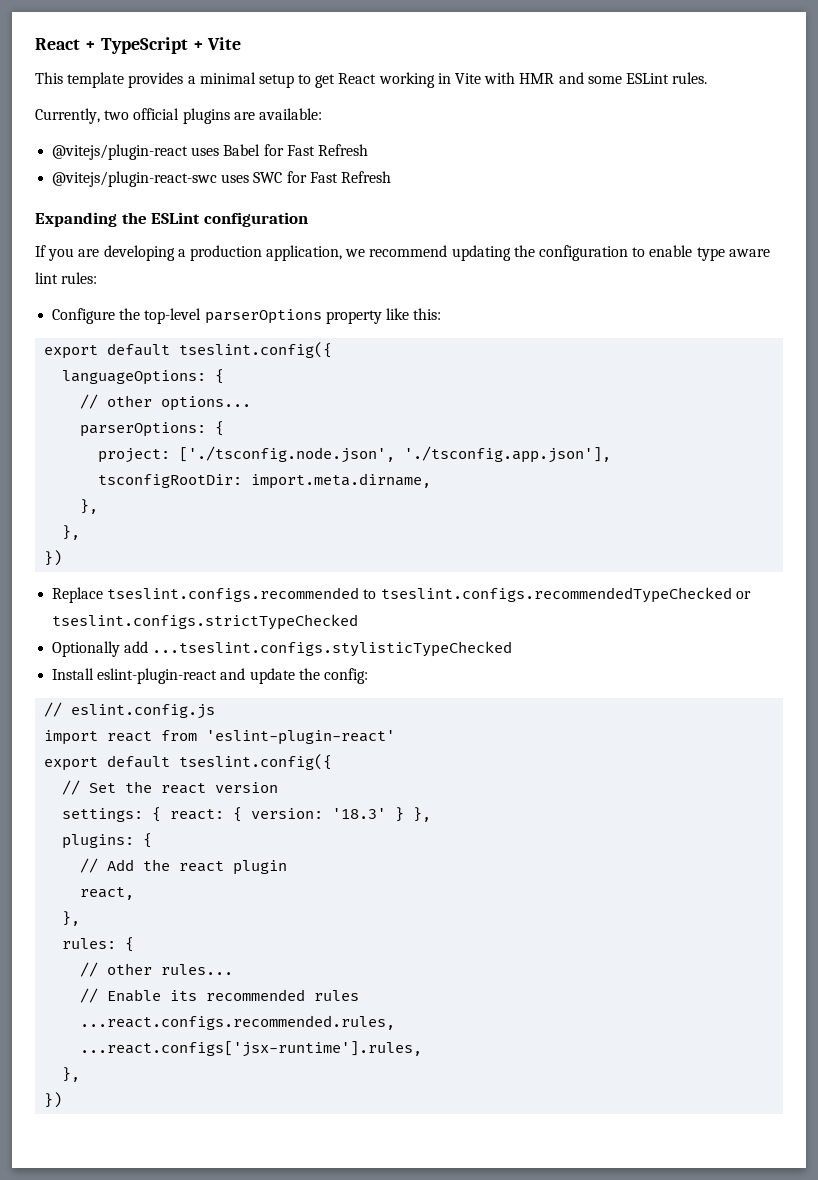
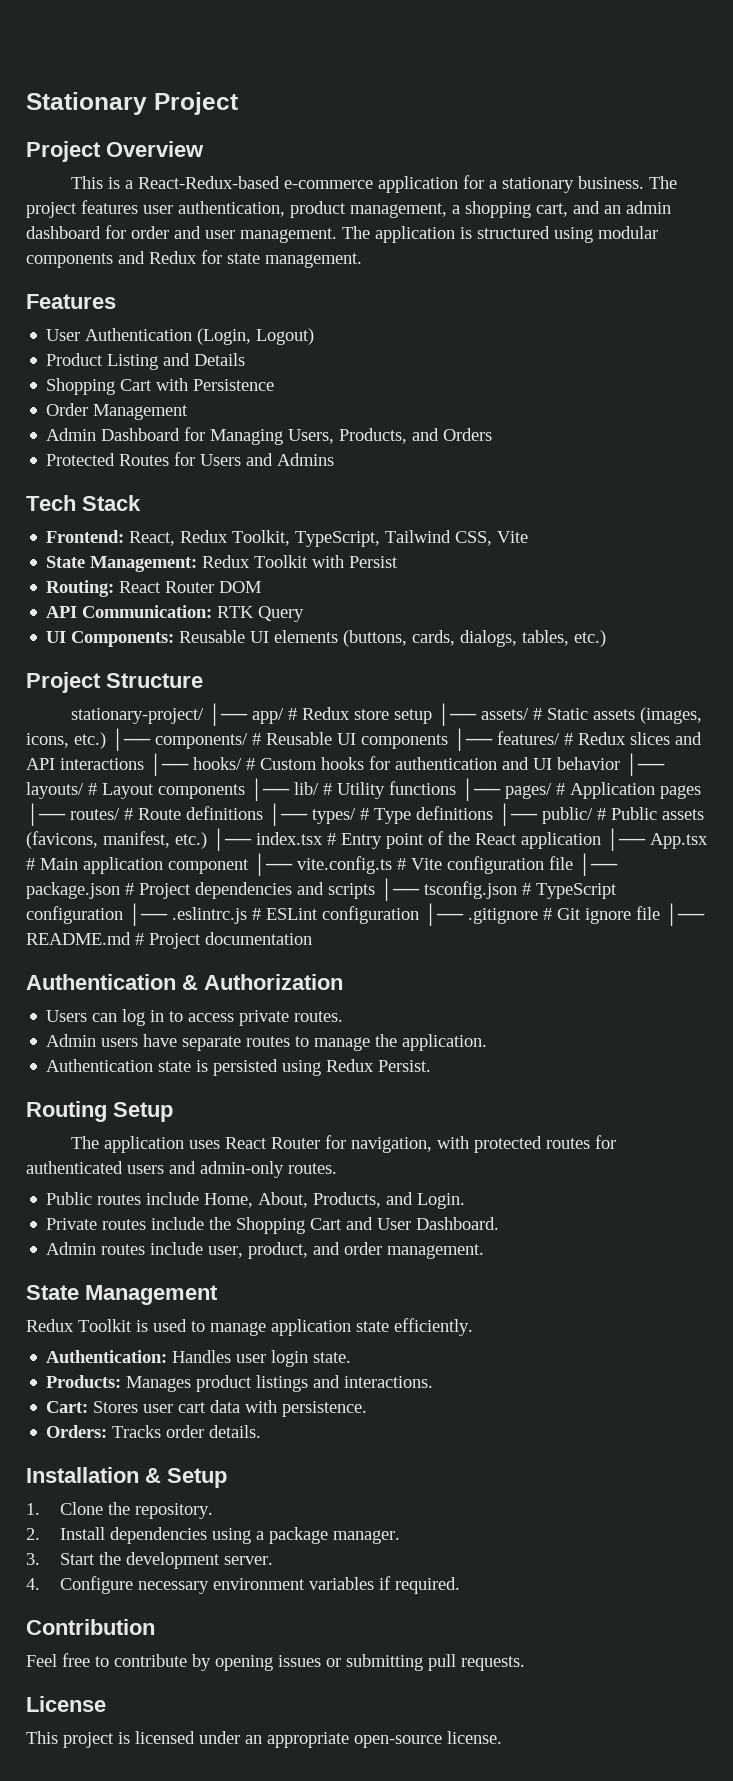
- React + TypeScript + Vite
- This template provides a minimal setup to get React working in Vite with HMR and some ESLint rules.
- Currently, two official plugins are available:
- @vitejs/plugin-react uses Babel for Fast Refresh
- @vitejs/plugin-react-swc uses SWC for Fast Refresh
- Expanding the ESLint configuration
- If you are developing a production application, we recommend updating the configuration to enable type aware lint rules:
- Configure the top-level parserOptions property like this:
- export default tseslint.config({
- languageOptions: {
- // other options...
- parserOptions: {
- project: ['./tsconfig.node.json', './tsconfig.app.json'],
- tsconfigRootDir: import.meta.dirname,
- },
- },
- })
- Replace tseslint.configs.recommended to tseslint.configs.recommendedTypeChecked or tseslint.configs.strictTypeChecked
- Optionally add ...tseslint.configs.stylisticTypeChecked
- Install eslint-plugin-react and update the config:
- // eslint.config.js
- import react from 'eslint-plugin-react'
- export default tseslint.config({
- // Set the react version
- settings: { react: { version: '18.3' } },
- plugins: {
- // Add the react plugin
- react,
- },
- rules: {
- // other rules...
- // Enable its recommended rules
- ...react.configs.recommended.rules,
- ...react.configs['jsx-runtime'].rules,
- },
- })
+ Stationary Project
+ Project Overview
+ This is a React-Redux-based e-commerce application for a stationary business. The project features user authentication, product management, a shopping cart, and an admin dashboard for order and user management. The application is structured using modular components and Redux for state management.
+ Features
+ User Authentication (Login, Logout)
+ Product Listing and Details
+ Shopping Cart with Persistence
+ Order Management
+ Admin Dashboard for Managing Users, Products, and Orders
+ Protected Routes for Users and Admins
+ Tech Stack
+ Frontend: React, Redux Toolkit, TypeScript, Tailwind CSS, Vite
+ State Management: Redux Toolkit with Persist
+ Routing: React Router DOM
+ API Communication: RTK Query
+ UI Components: Reusable UI elements (buttons, cards, dialogs, tables, etc.)
+ Project Structure
+ stationary-project/ │── app/ # Redux store setup │── assets/ # Static assets (images, icons, etc.) │── components/ # Reusable UI components │── features/ # Redux slices and API interactions │── hooks/ # Custom hooks for authentication and UI behavior │── layouts/ # Layout components │── lib/ # Utility functions │── pages/ # Application pages │── routes/ # Route definitions │── types/ # Type definitions │── public/ # Public assets (favicons, manifest, etc.) │── index.tsx # Entry point of the React application │── App.tsx # Main application component │── vite.config.ts # Vite configuration file │── package.json # Project dependencies and scripts │── tsconfig.json # TypeScript configuration │── .eslintrc.js # ESLint configuration │── .gitignore # Git ignore file │── README.md # Project documentation
+ Authentication & Authorization
+ Users can log in to access private routes.
+ Admin users have separate routes to manage the application.
+ Authentication state is persisted using Redux Persist.
+ Routing Setup
+ The application uses React Router for navigation, with protected routes for authenticated users and admin-only routes.
+ Public routes include Home, About, Products, and Login.
+ Private routes include the Shopping Cart and User Dashboard.
+ Admin routes include user, product, and order management.
+ State Management
+ Redux Toolkit is used to manage application state efficiently.
+ Authentication: Handles user login state.
+ Products: Manages product listings and interactions.
+ Cart: Stores user cart data with persistence.
+ Orders: Tracks order details.
+ Installation & Setup
+ 1. Clone the repository.
+ 2. Install dependencies using a package manager.
+ 3. Start the development server.
+ 4. Configure necessary environment variables if required.
+ Contribution
+ Feel free to contribute by opening issues or submitting pull requests.
+ License
+ This project is licensed under an appropriate open-source license.

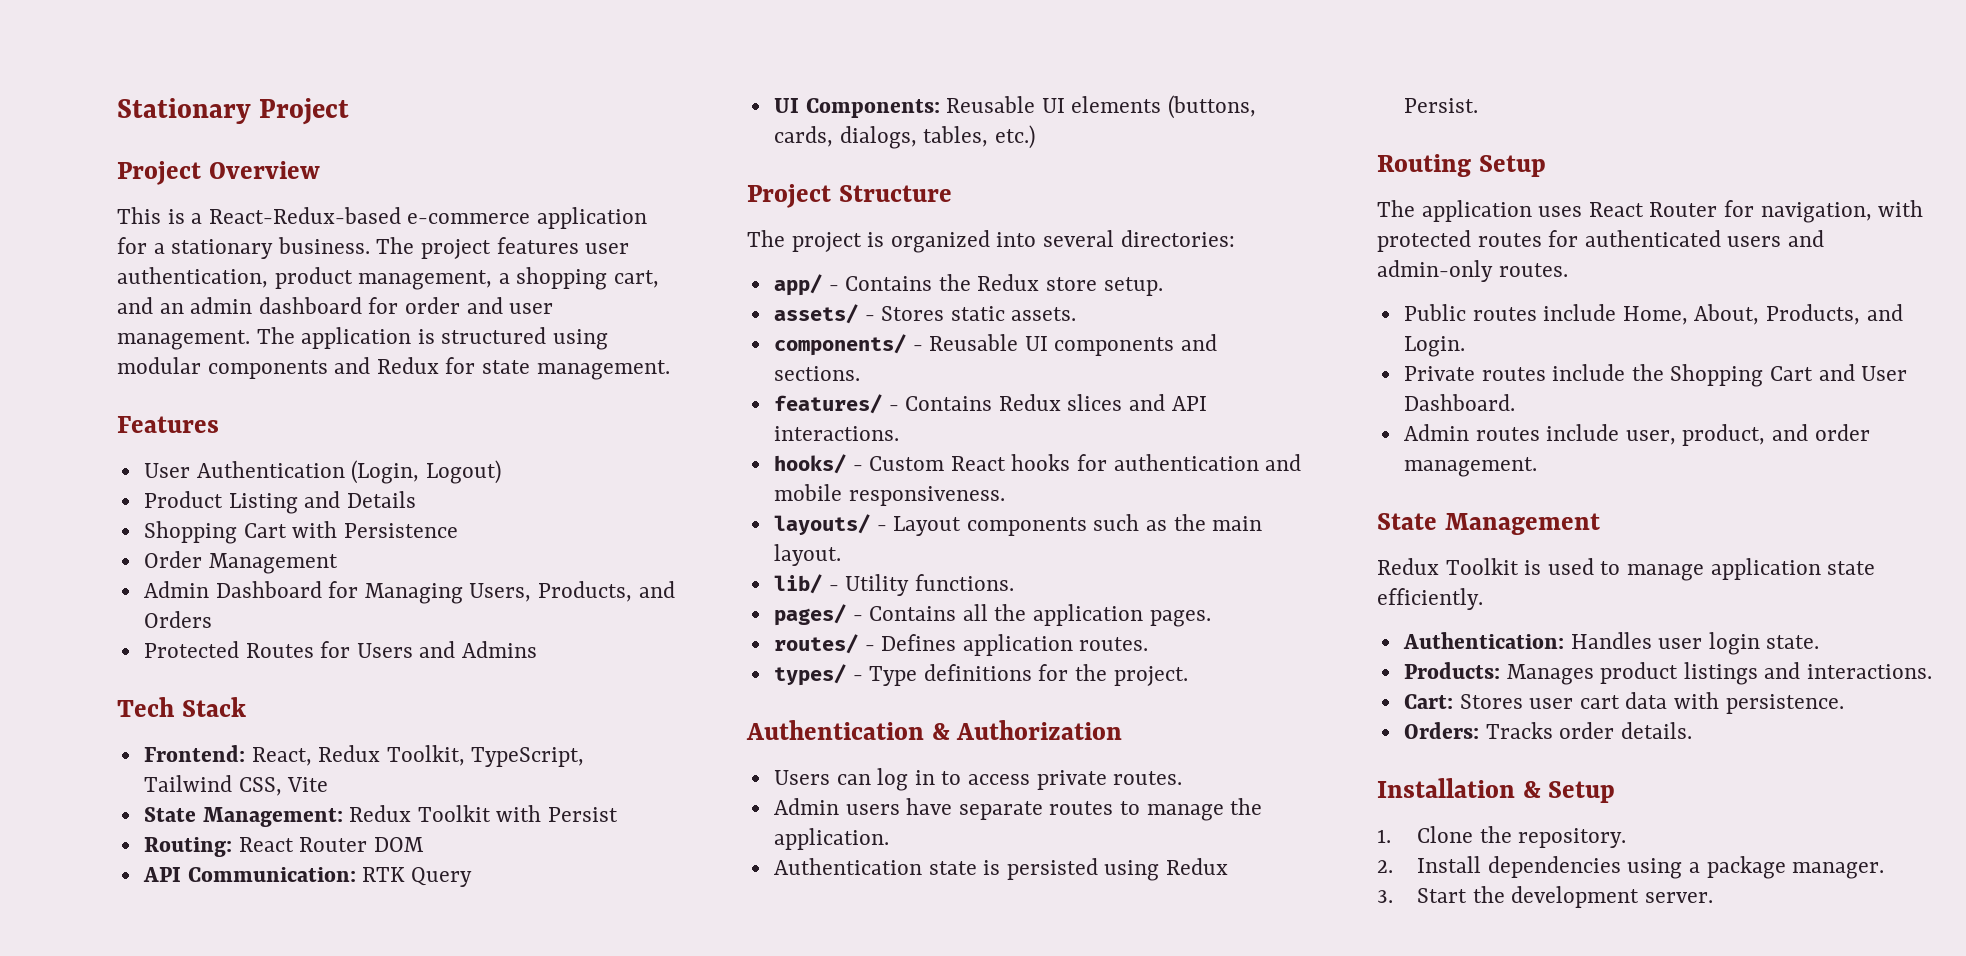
- stationary-project/ │── app/ # Redux store setup │── assets/ # Static assets (images, icons, etc.) │── components/ # Reusable UI components │── features/ # Redux slices and API interactions │── hooks/ # Custom hooks for authentication and UI behavior │── layouts/ # Layout components │── lib/ # Utility functions │── pages/ # Application pages │── routes/ # Route definitions │── types/ # Type definitions │── public/ # Public assets (favicons, manifest, etc.) │── index.tsx # Entry point of the React application │── App.tsx # Main application component │── vite.config.ts # Vite configuration file │── package.json # Project dependencies and scripts │── tsconfig.json # TypeScript configuration │── .eslintrc.js # ESLint configuration │── .gitignore # Git ignore file │── README.md # Project documentation
+ The project is organized into several directories:
+ app/ - Contains the Redux store setup.
+ assets/ - Stores static assets.
+ components/ - Reusable UI components and sections.
+ features/ - Contains Redux slices and API interactions.
+ hooks/ - Custom React hooks for authentication and mobile responsiveness.
+ layouts/ - Layout components such as the main layout.
+ lib/ - Utility functions.
+ pages/ - Contains all the application pages.
+ routes/ - Defines application routes.
+ types/ - Type definitions for the project.
- 4. Configure necessary environment variables if required.
- Contribution
- Feel free to contribute by opening issues or submitting pull requests.
- License
- This project is licensed under an appropriate open-source license.

